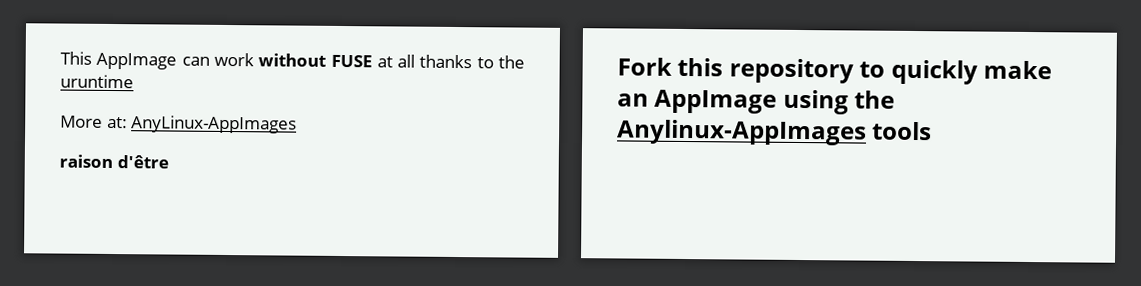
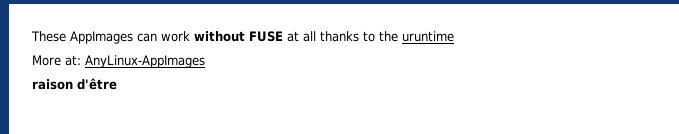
- This AppImage can work without FUSE at all thanks to the uruntime
+ These AppImages can work without FUSE at all thanks to the uruntime
- Fork this repository to quickly make an AppImage using the Anylinux-AppImages tools

